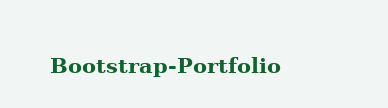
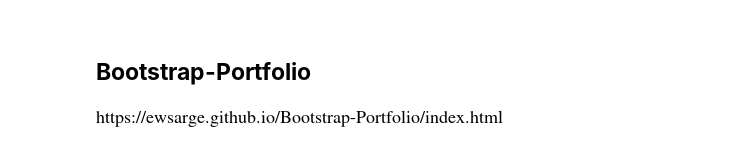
+ https://ewsarge.github.io/Bootstrap-Portfolio/index.html

